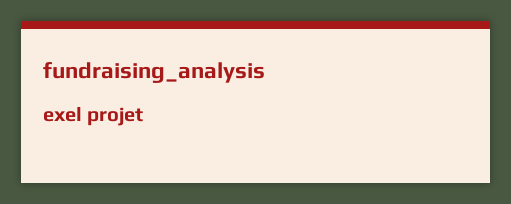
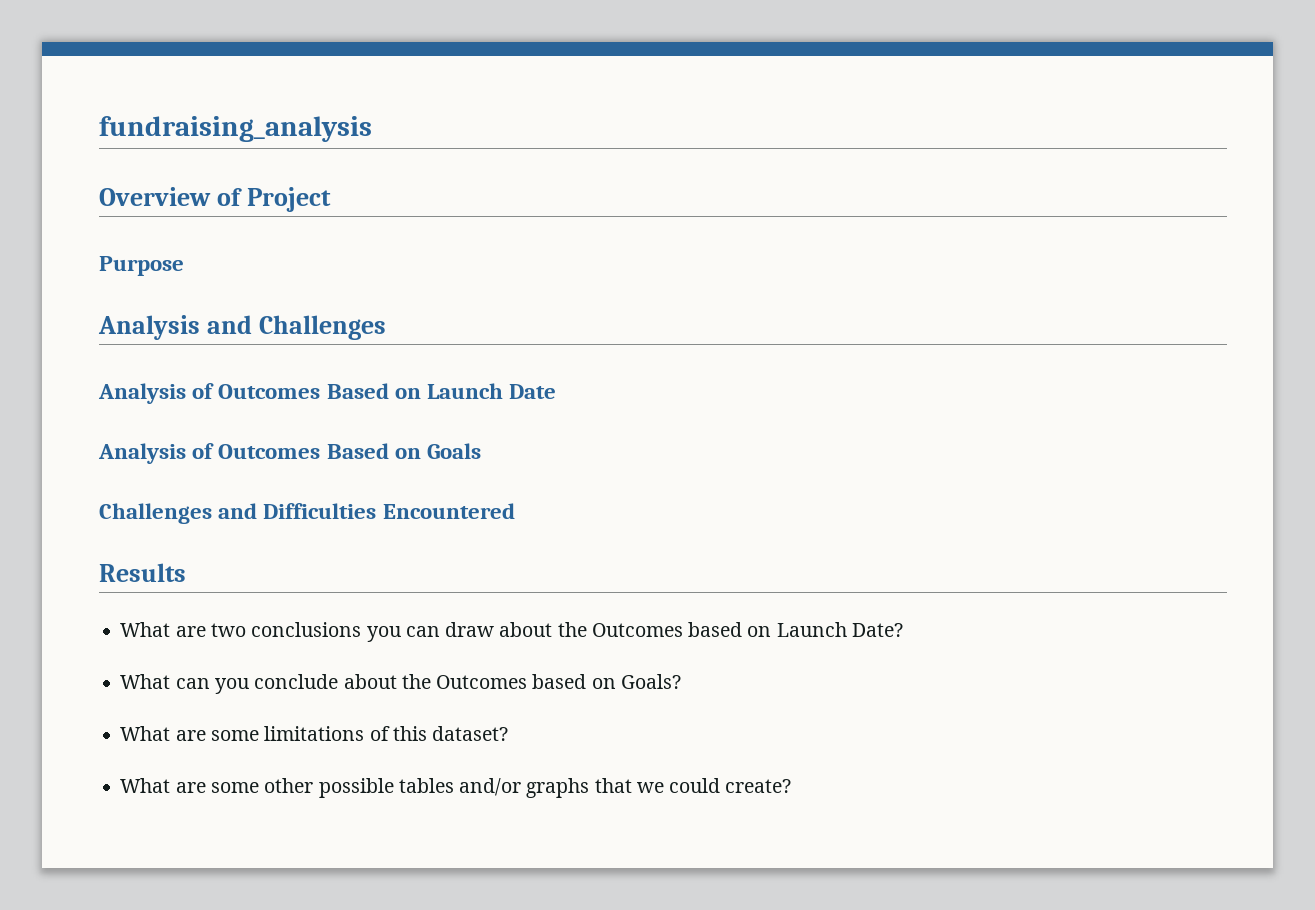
- exel projet
+ Overview of Project
+ Purpose
+ Analysis and Challenges
+ Analysis of Outcomes Based on Launch Date
+ Analysis of Outcomes Based on Goals
+ Challenges and Difficulties Encountered
+ Results
+ What are two conclusions you can draw about the Outcomes based on Launch Date?
+ What can you conclude about the Outcomes based on Goals?
+ What are some limitations of this dataset?
+ What are some other possible tables and/or graphs that we could create?

